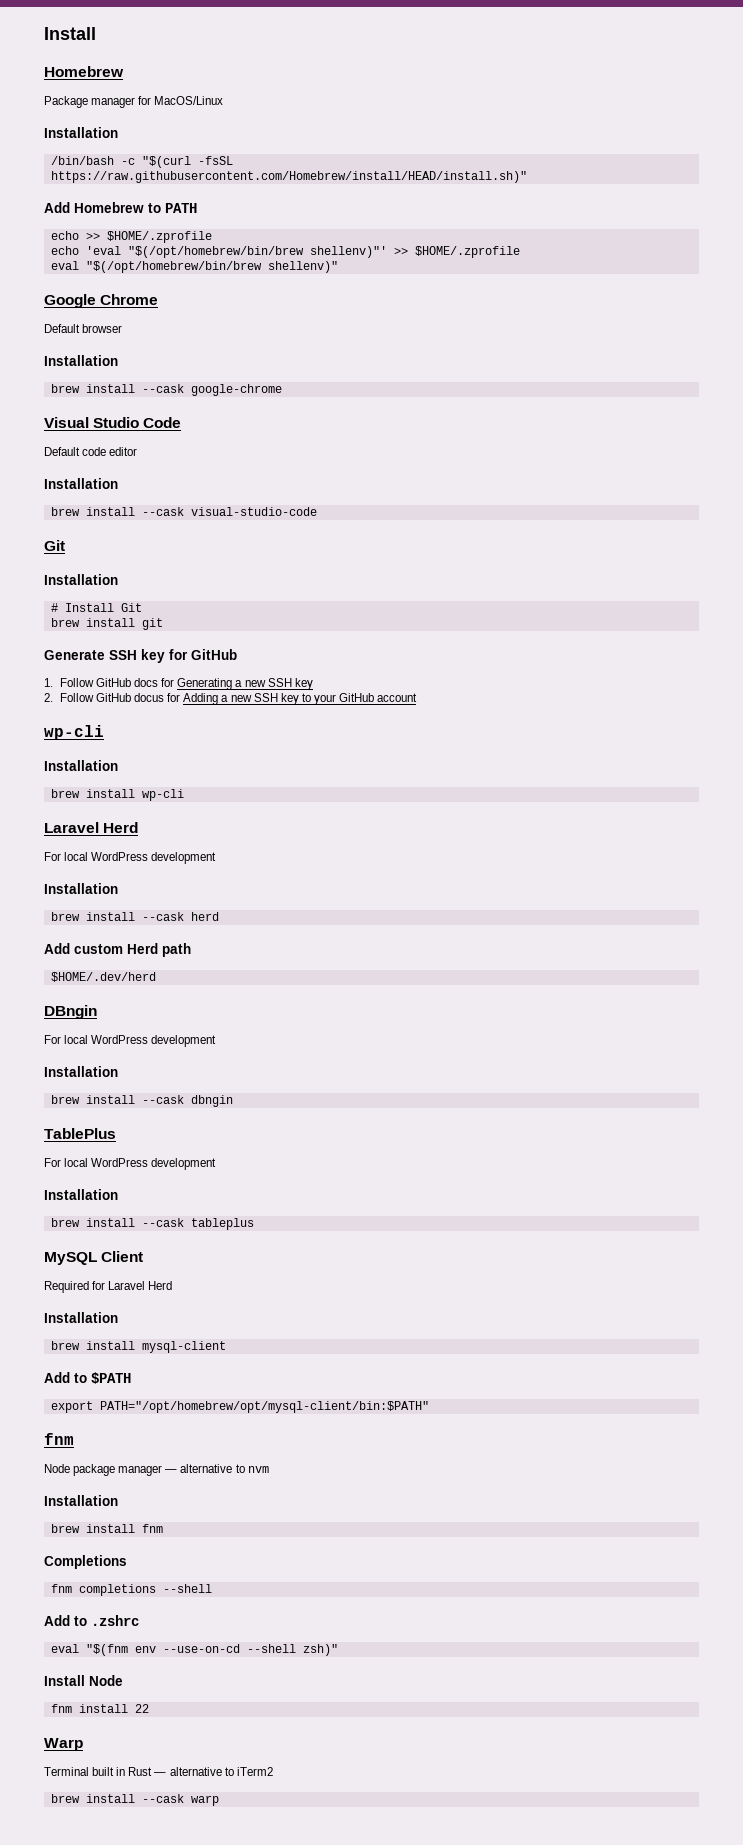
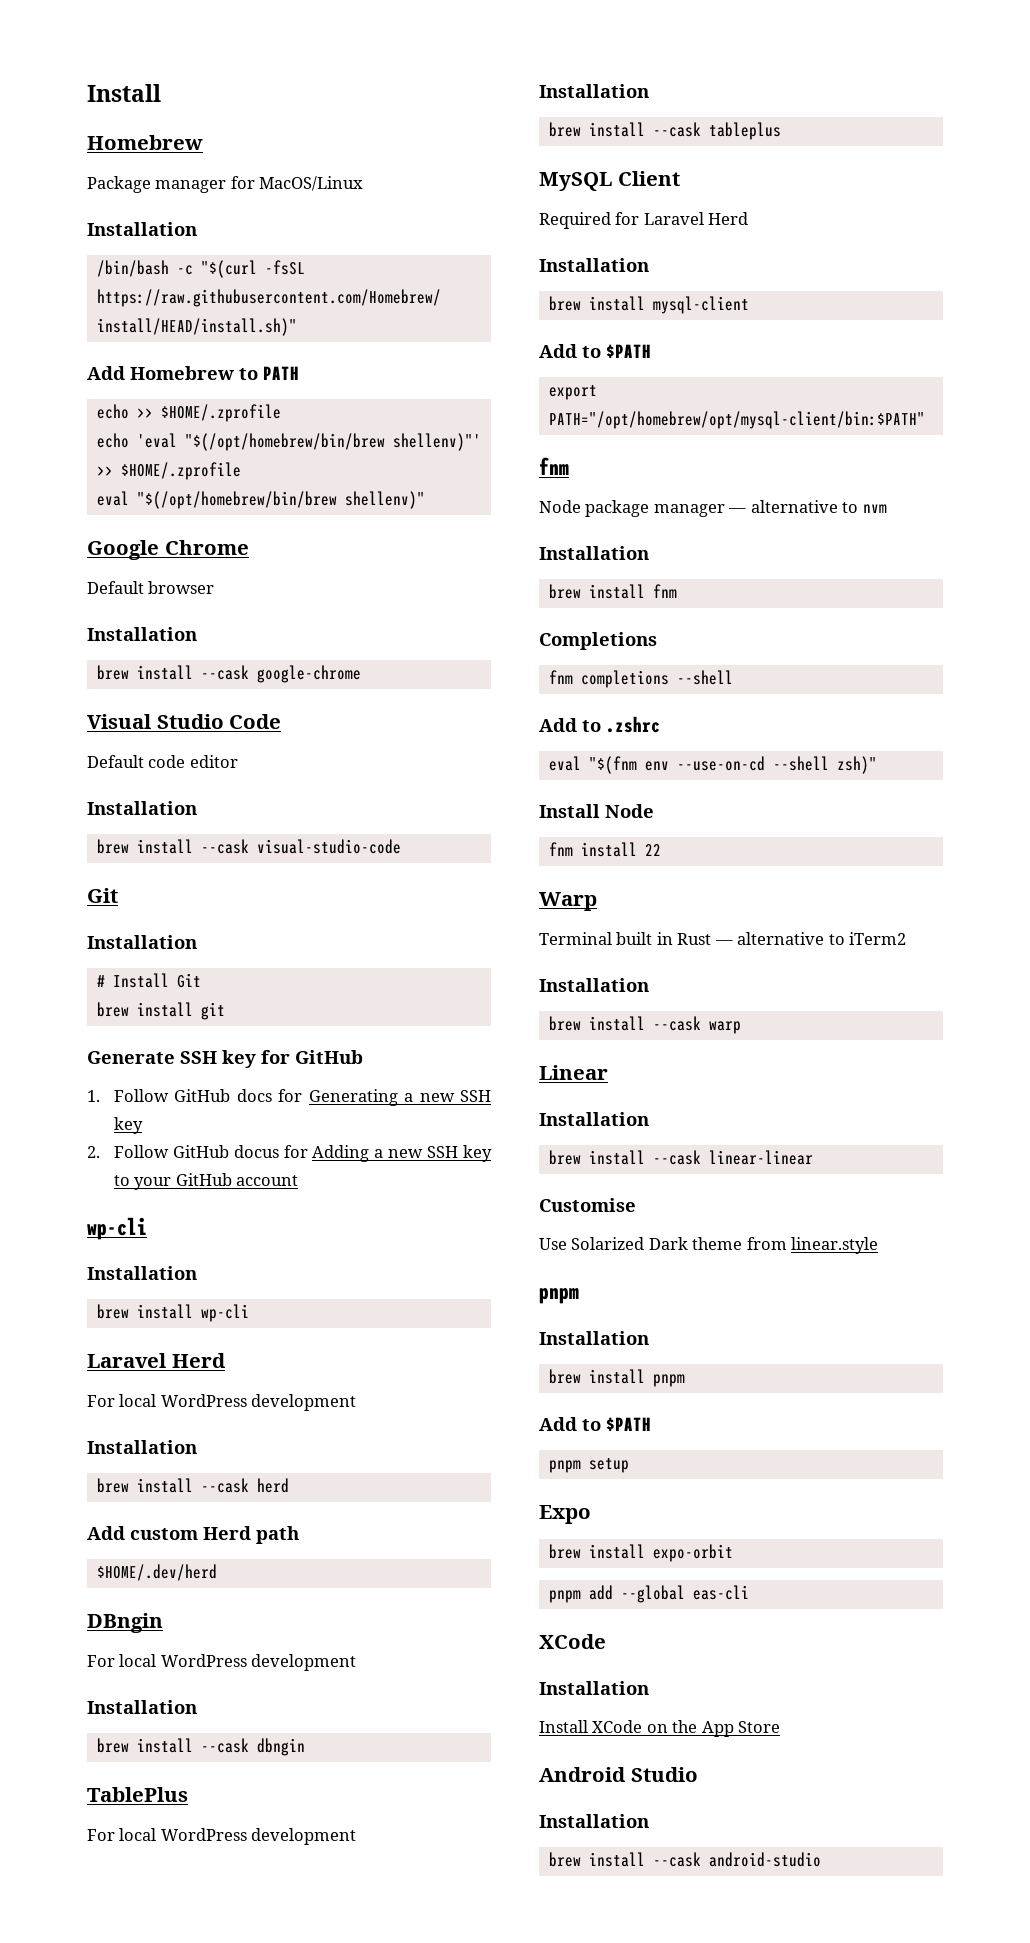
  Terminal built in Rust — alternative to iTerm2
+ Installation
+ Linear
+ Installation
+ brew install --cask linear-linear
+ Customise
+ Use Solarized Dark theme from linear.style
+ pnpm
+ Installation
+ brew install pnpm
+ Add to $PATH
+ pnpm setup
+ Expo
+ brew install expo-orbit
+ pnpm add --global eas-cli
+ XCode
+ Installation
+ Install XCode on the App Store
+ Android Studio
+ Installation
+ brew install --cask android-studio

